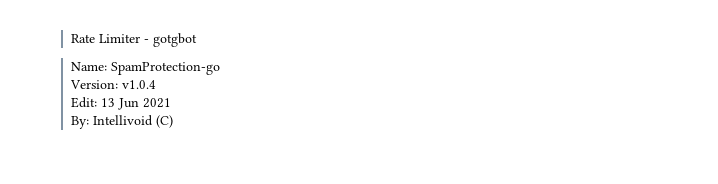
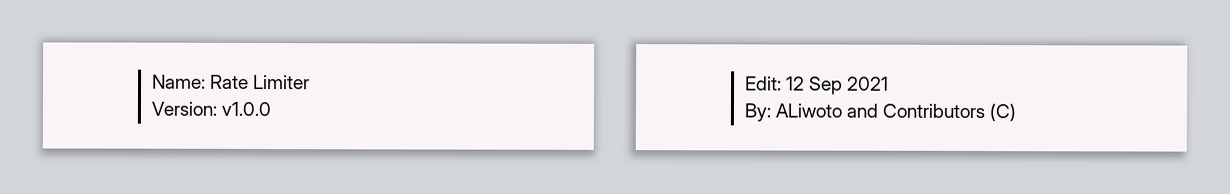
- Rate Limiter - gotgbot
- Name: SpamProtection-go
+ Name: Rate Limiter
- Version: v1.0.4
+ Version: v1.0.0
- Edit: 13 Jun 2021
+ Edit: 12 Sep 2021
- By: Intellivoid (C)
+ By: ALiwoto and Contributors (C)

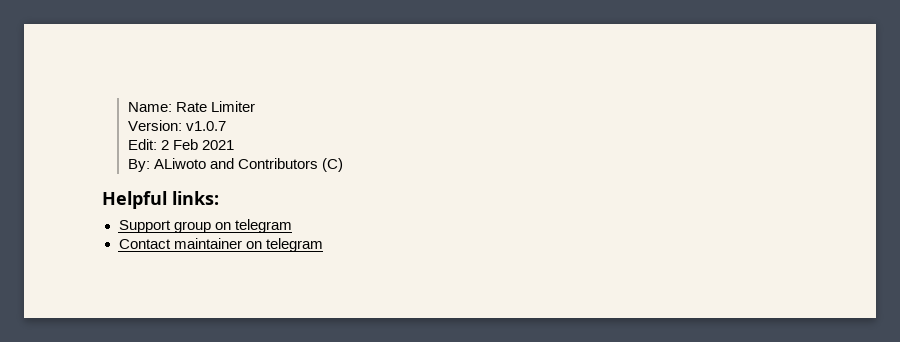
- Version: v1.0.0
+ Version: v1.0.7
- Edit: 12 Sep 2021
+ Edit: 2 Feb 2021
+ Helpful links:
+ Support group on telegram
+ Contact maintainer on telegram

